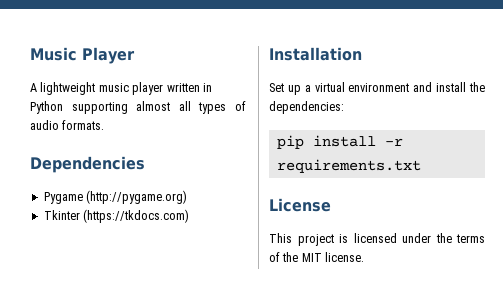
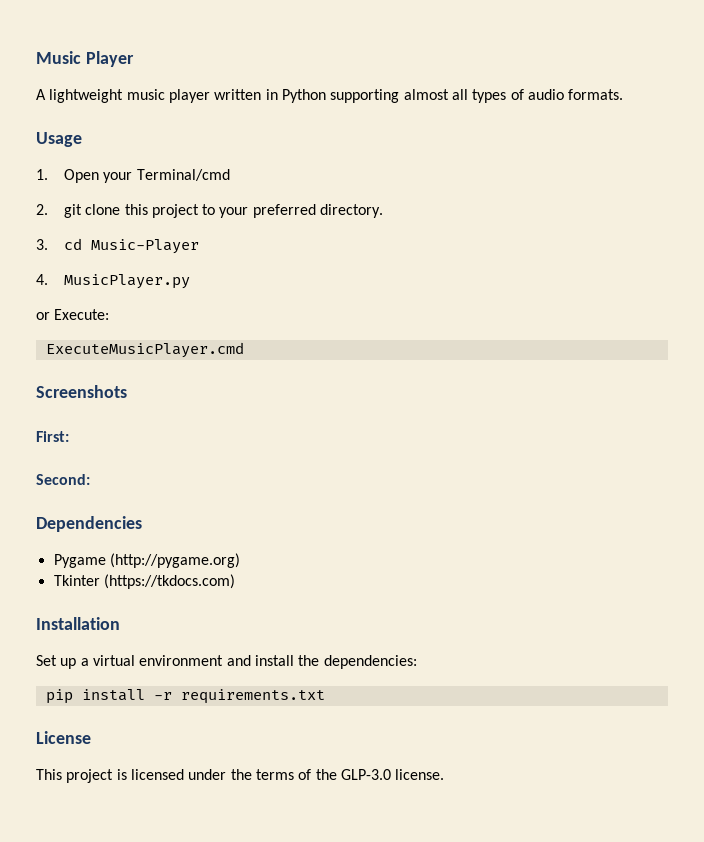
+ Usage
+ 1. Open your Terminal/cmd
+ 2. git clone this project to your preferred directory.
+ 3. cd Music-Player
+ 4. MusicPlayer.py
+ or Execute:
+ ExecuteMusicPlayer.cmd
+ Screenshots
+ First:
+ Second:
- This project is licensed under the terms of the MIT license.
+ This project is licensed under the terms of the GLP-3.0 license.

